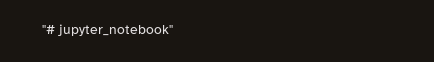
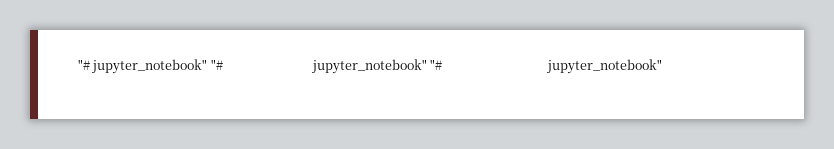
- "# jupyter_notebook"
+ "# jupyter_notebook" "# jupyter_notebook" "# jupyter_notebook"

